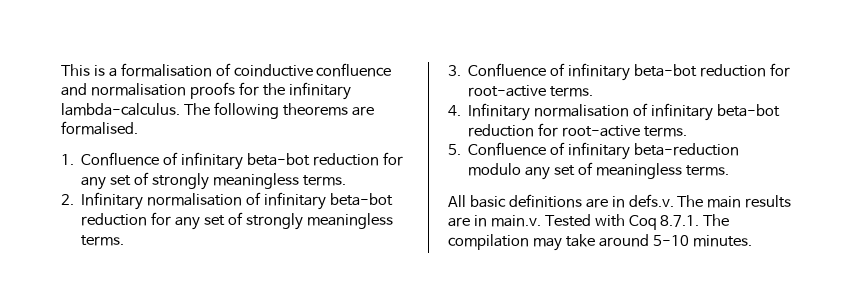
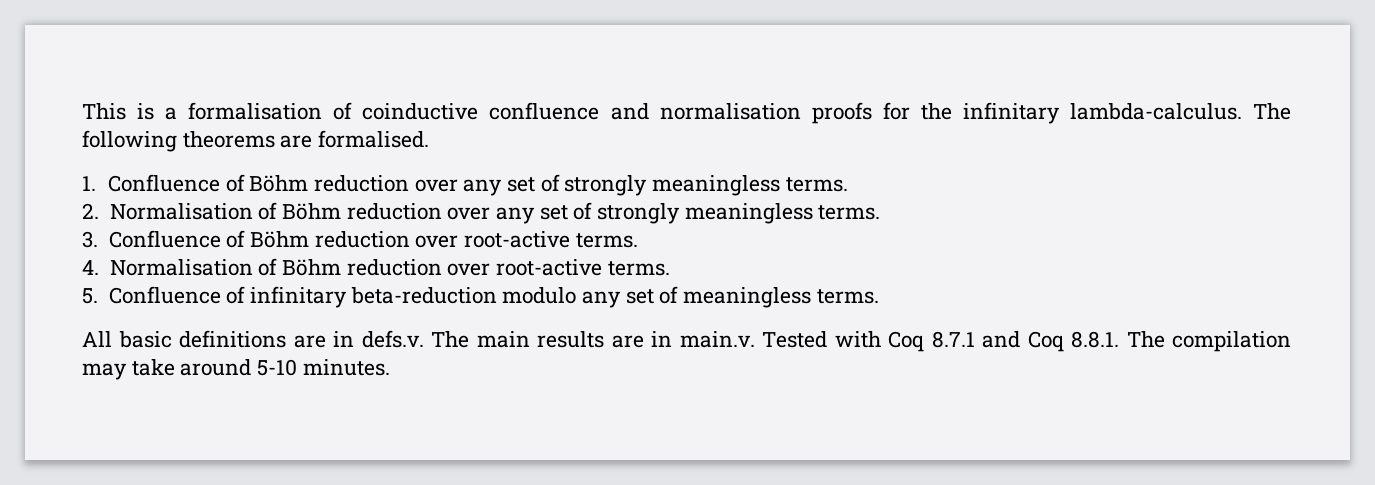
- 1. Confluence of infinitary beta-bot reduction for any set of strongly meaningless terms.
+ 1. Confluence of Böhm reduction over any set of strongly meaningless terms.
- 2. Infinitary normalisation of infinitary beta-bot reduction for any set of strongly meaningless terms.
+ 2. Normalisation of Böhm reduction over any set of strongly meaningless terms.
- 3. Confluence of infinitary beta-bot reduction for root-active terms.
+ 3. Confluence of Böhm reduction over root-active terms.
- 4. Infinitary normalisation of infinitary beta-bot reduction for root-active terms.
+ 4. Normalisation of Böhm reduction over root-active terms.
- All basic definitions are in defs.v. The main results are in main.v. Tested with Coq 8.7.1. The compilation may take around 5-10 minutes.
+ All basic definitions are in defs.v. The main results are in main.v. Tested with Coq 8.7.1 and Coq 8.8.1. The compilation may take around 5-10 minutes.

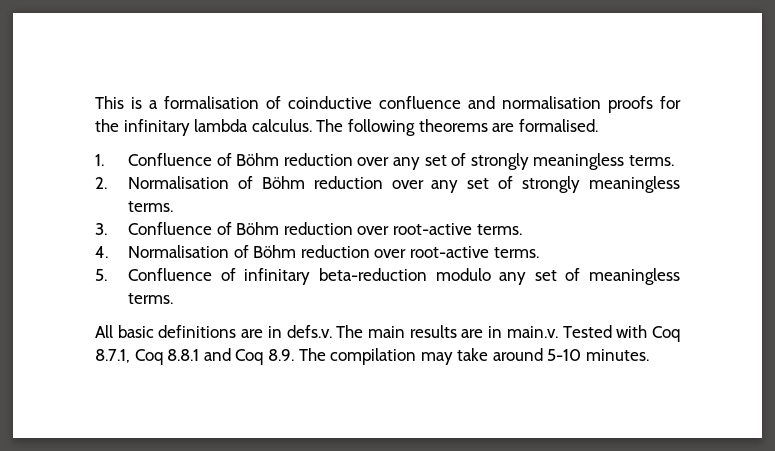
- This is a formalisation of coinductive confluence and normalisation proofs for the infinitary lambda-calculus.
+ This is a formalisation of coinductive confluence and normalisation proofs for the infinitary lambda calculus.
- All basic definitions are in defs.v. The main results are in main.v. Tested with Coq 8.7.1 and Coq 8.8.1. The compilation may take around 5-10 minutes.
+ All basic definitions are in defs.v. The main results are in main.v. Tested with Coq 8.7.1, Coq 8.8.1 and Coq 8.9. The compilation may take around 5-10 minutes.

